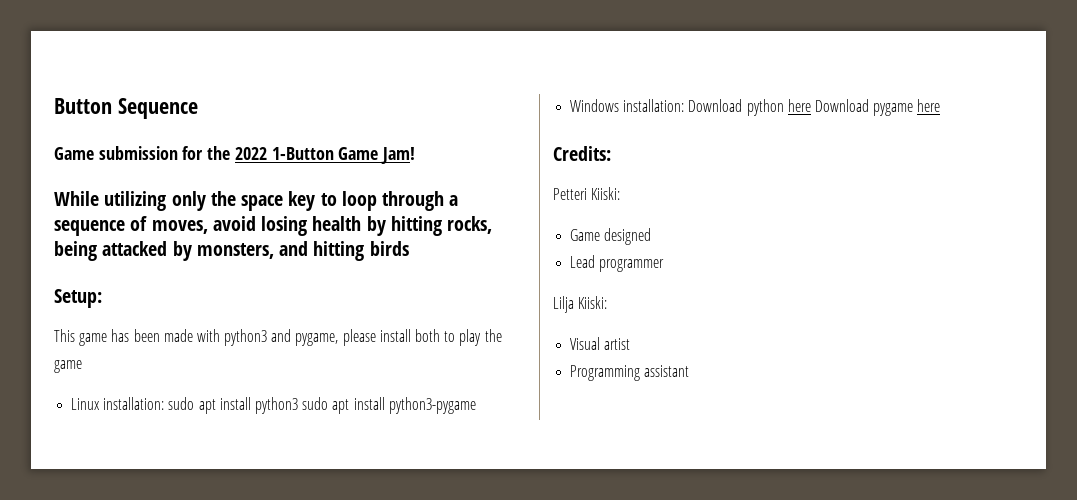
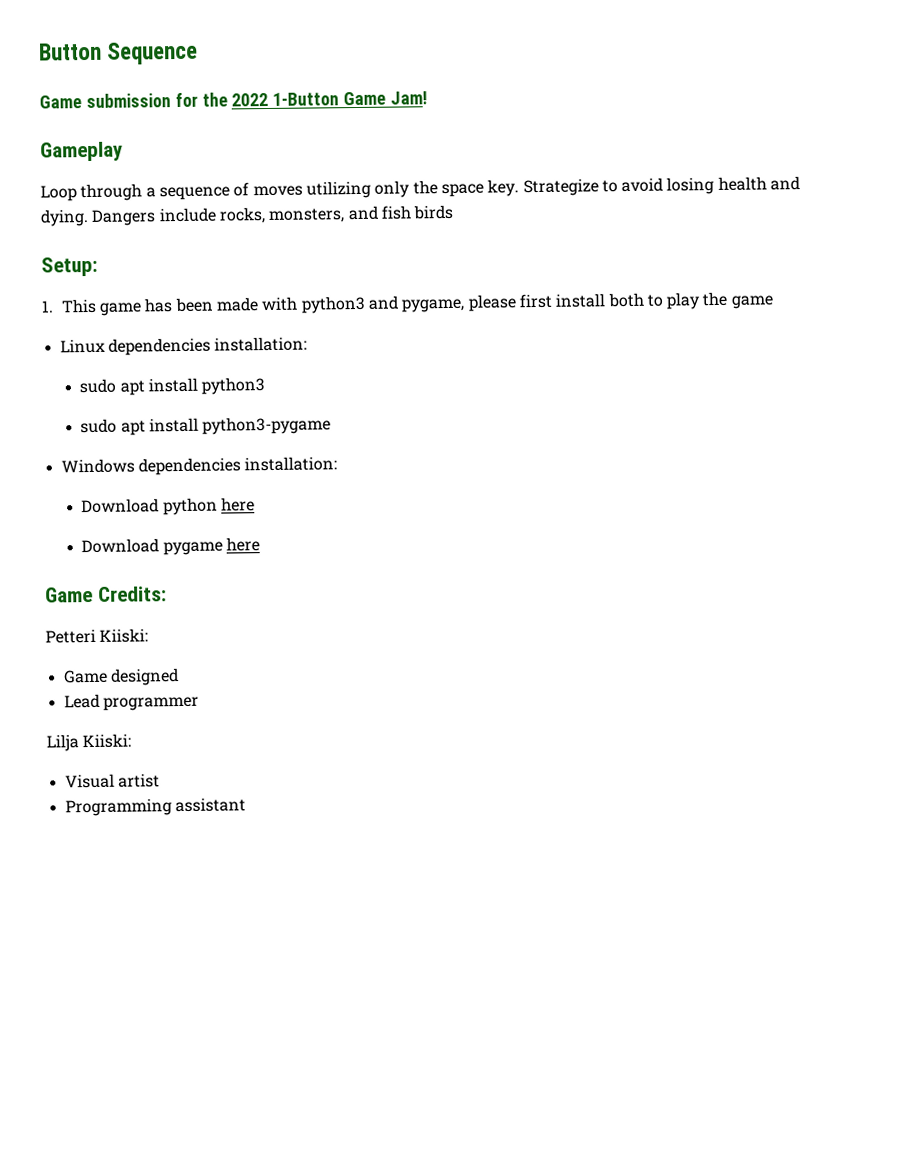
- While utilizing only the space key to loop through a sequence of moves, avoid losing health by hitting rocks, being attacked by monsters, and hitting birds
+ Gameplay
+ Loop through a sequence of moves utilizing only the space key. Strategize to avoid losing health and dying. Dangers include rocks, monsters, and fish birds
- This game has been made with python3 and pygame, please install both to play the game
+ 1. This game has been made with python3 and pygame, please first install both to play the game
- Linux installation: sudo apt install python3 sudo apt install python3-pygame
+ Linux dependencies installation:
+ sudo apt install python3
+ sudo apt install python3-pygame
- Windows installation: Download python here Download pygame here
+ Windows dependencies installation:
+ Download python here
+ Download pygame here
- Credits:
+ Game Credits:

